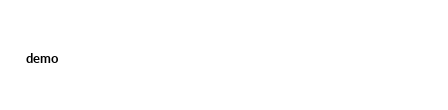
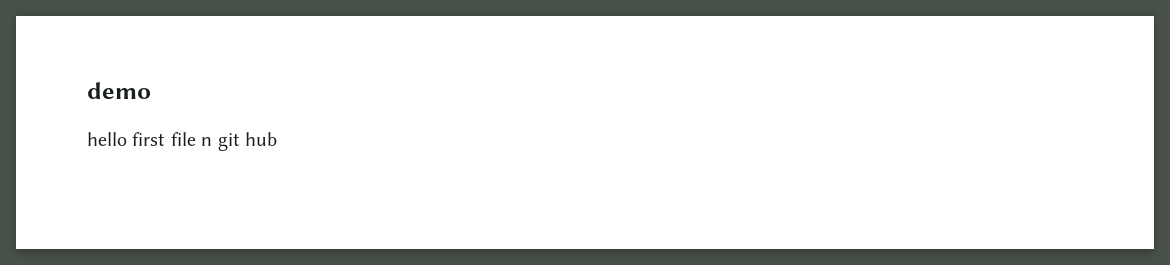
+ hello first file n git hub

